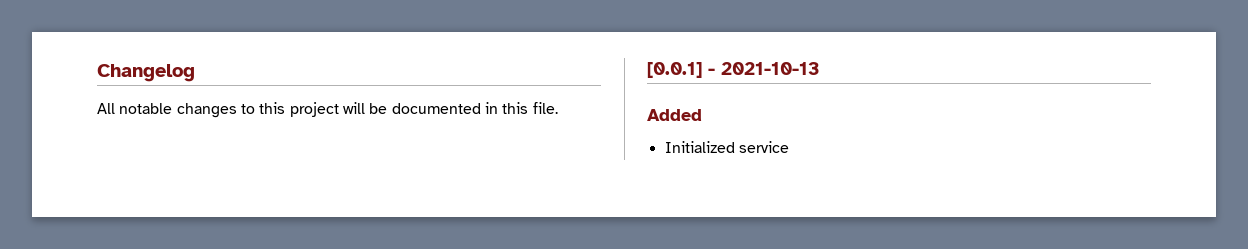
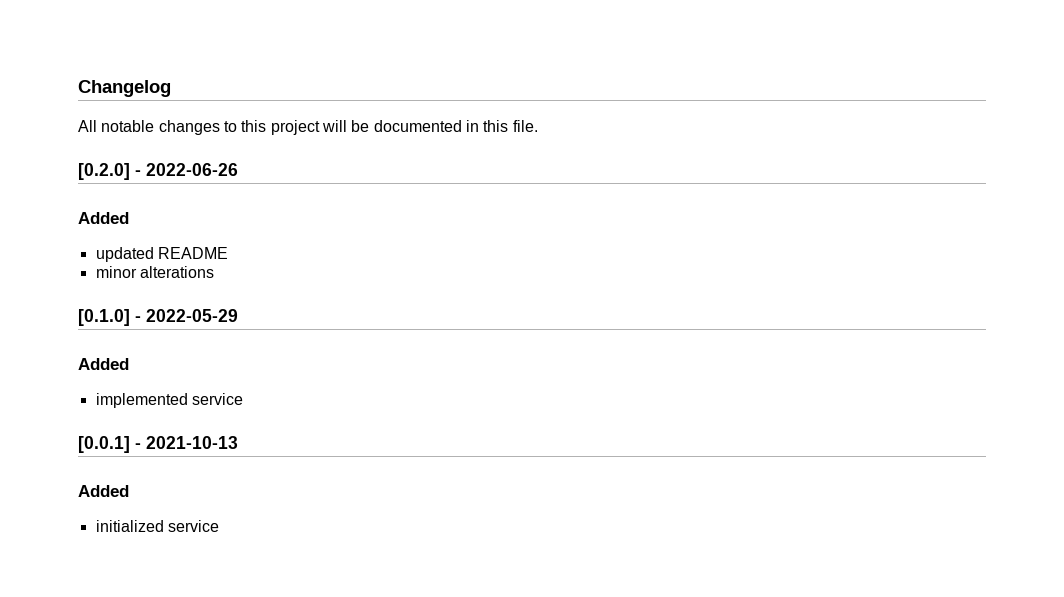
+ [0.2.0] - 2022-06-26
+ Added
+ updated README
+ minor alterations
+ [0.1.0] - 2022-05-29
+ Added
+ implemented service
- Initialized service
+ initialized service

